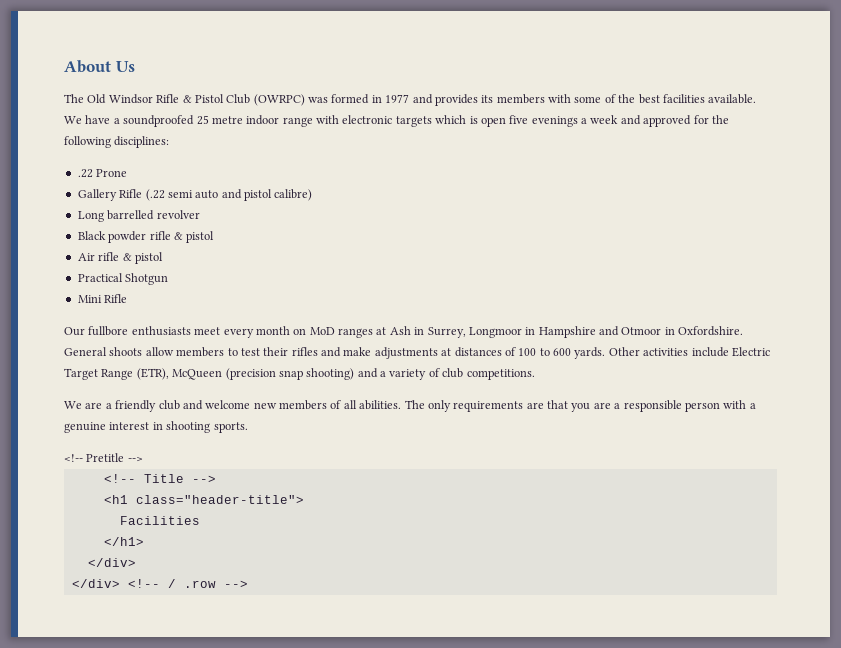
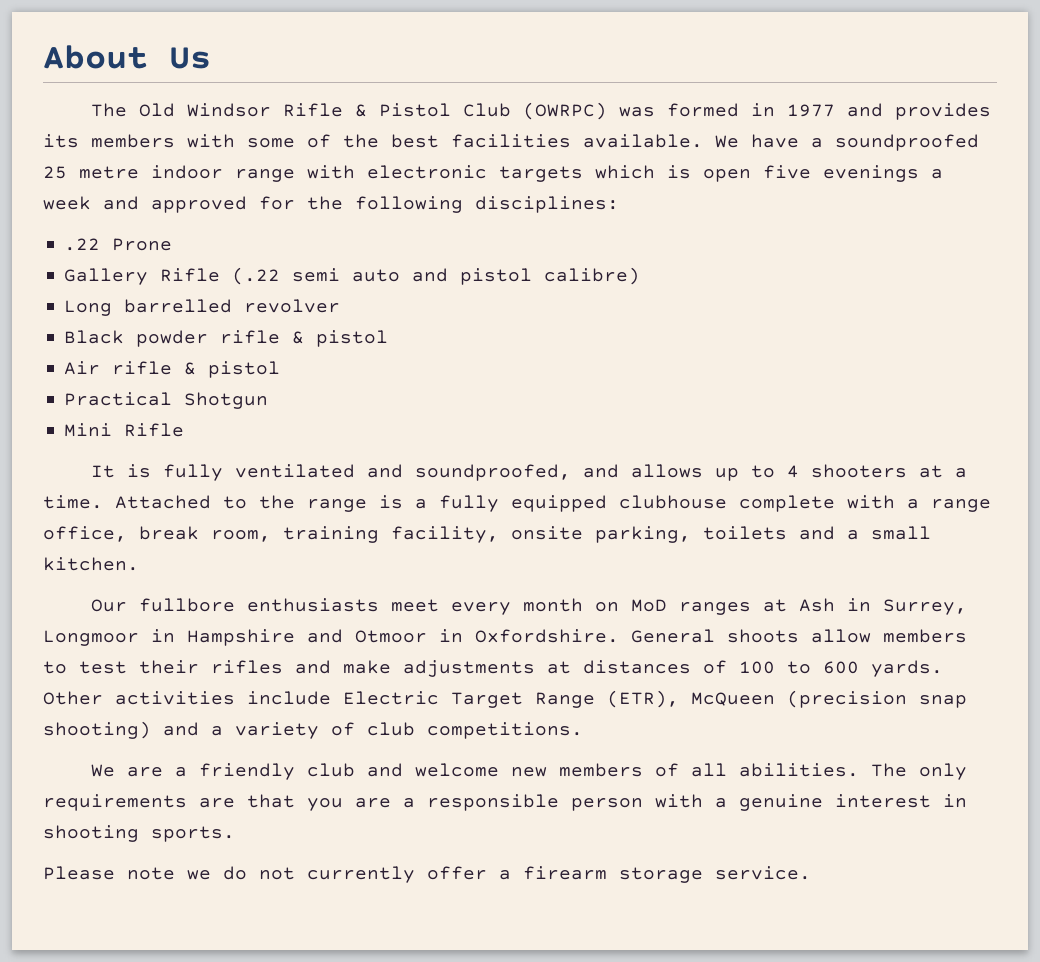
+ It is fully ventilated and soundproofed, and allows up to 4 shooters at a time. Attached to the range is a fully equipped clubhouse complete with a range office, break room, training facility, onsite parking, toilets and a small kitchen.
- <!-- Pretitle -->
- <!-- Title -->
- <h1 class="header-title">
- Facilities
- </h1>
- </div>
- </div> <!-- / .row -->
+ Please note we do not currently offer a firearm storage service.

